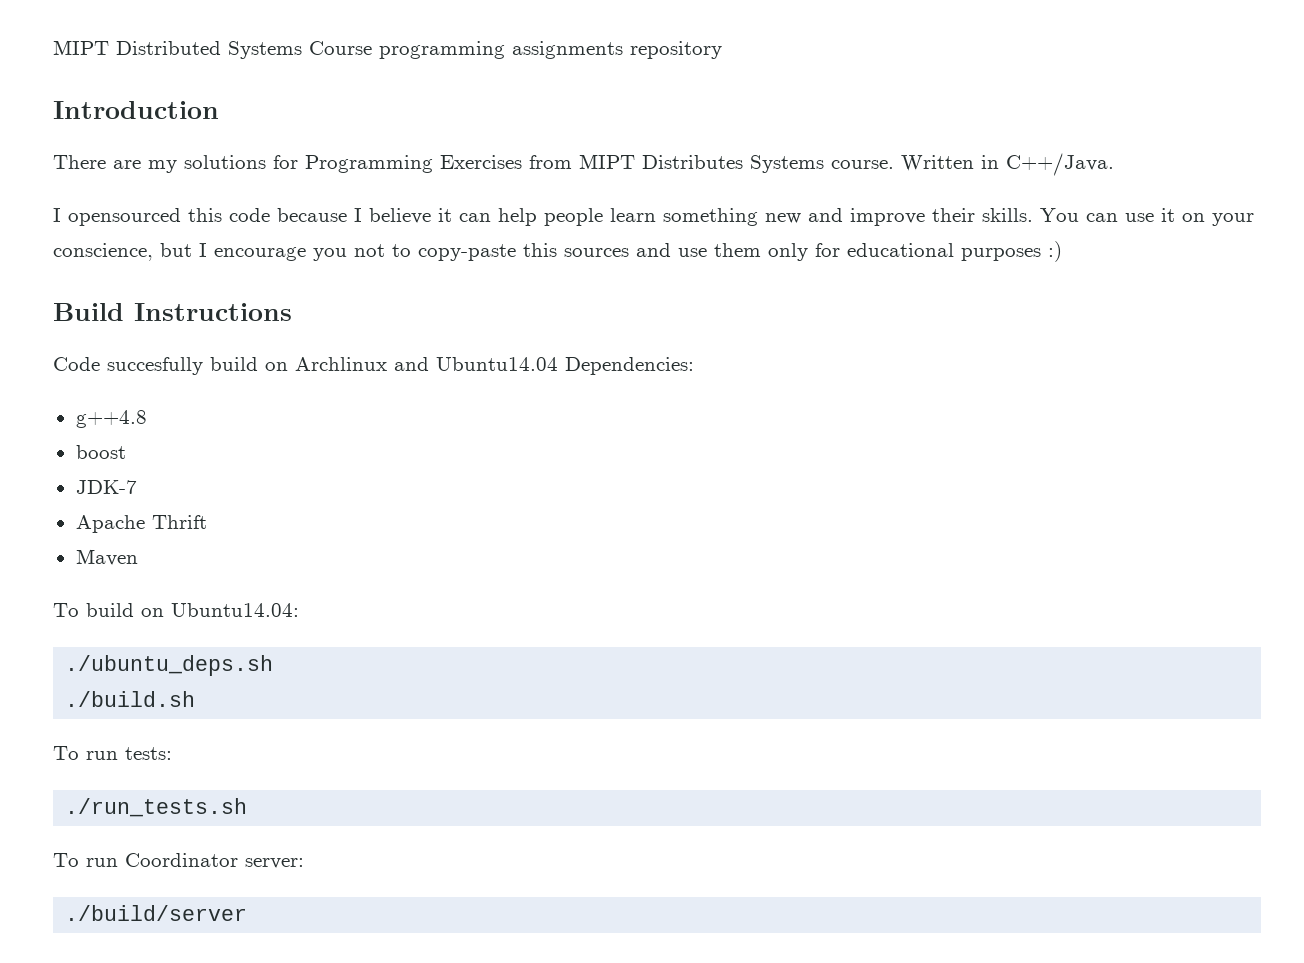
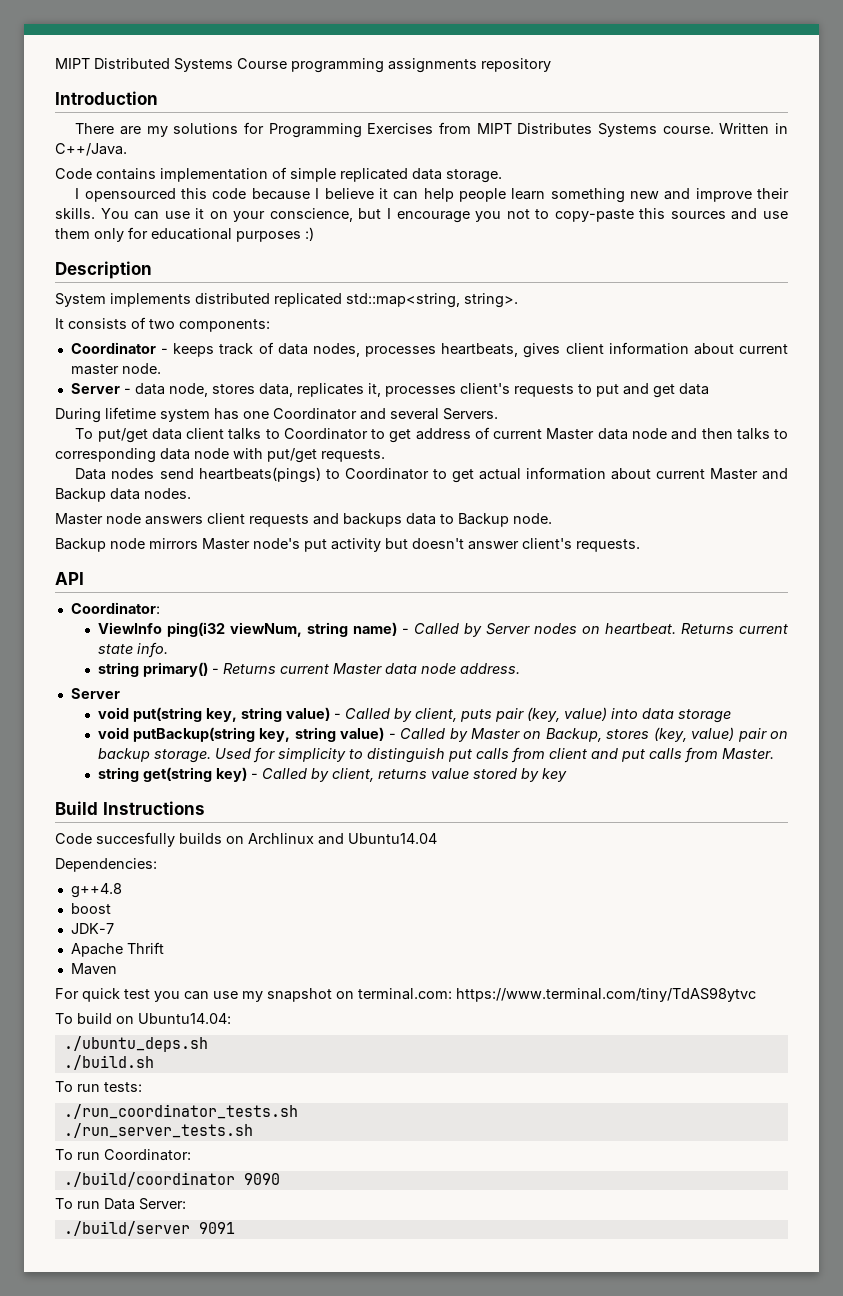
+ Code contains implementation of simple replicated data storage.
+ Description
+ System implements distributed replicated std::map<string, string>.
+ It consists of two components:
+ Coordinator - keeps track of data nodes, processes heartbeats, gives client information about current master node.
+ Server - data node, stores data, replicates it, processes client's requests to put and get data
+ During lifetime system has one Coordinator and several Servers.
+ To put/get data client talks to Coordinator to get address of current Master data node and then talks to corresponding data node with put/get requests.
+ Data nodes send heartbeats(pings) to Coordinator to get actual information about current Master and Backup data nodes.
+ Master node answers client requests and backups data to Backup node.
+ Backup node mirrors Master node's put activity but doesn't answer client's requests.
+ API
+ Coordinator:
+ ViewInfo ping(i32 viewNum, string name) - Called by Server nodes on heartbeat. Returns current state info.
+ string primary() - Returns current Master data node address.
+ Server
+ void put(string key, string value) - Called by client, puts pair (key, value) into data storage
+ void putBackup(string key, string value) - Called by Master on Backup, stores (key, value) pair on backup storage. Used for simplicity to distinguish put calls from client and put calls from Master.
+ string get(string key) - Called by client, returns value stored by key
- Code succesfully build on Archlinux and Ubuntu14.04 Dependencies:
+ Code succesfully builds on Archlinux and Ubuntu14.04
+ Dependencies:
+ For quick test you can use my snapshot on terminal.com: https://www.terminal.com/tiny/TdAS98ytvc
- ./run_tests.sh
- To run Coordinator server:
+ ./run_coordinator_tests.sh
+ ./run_server_tests.sh
+ To run Coordinator:
+ ./build/coordinator 9090
+ To run Data Server:
- ./build/server
+ ./build/server 9091

